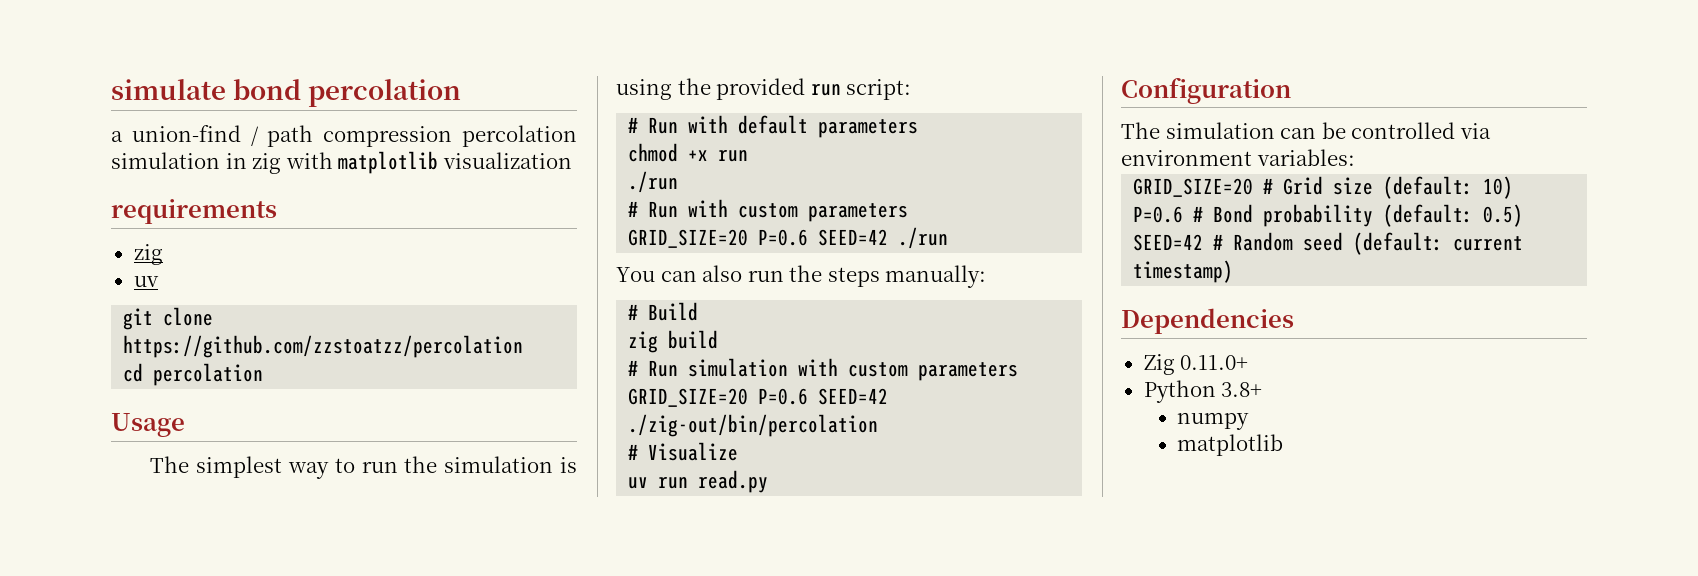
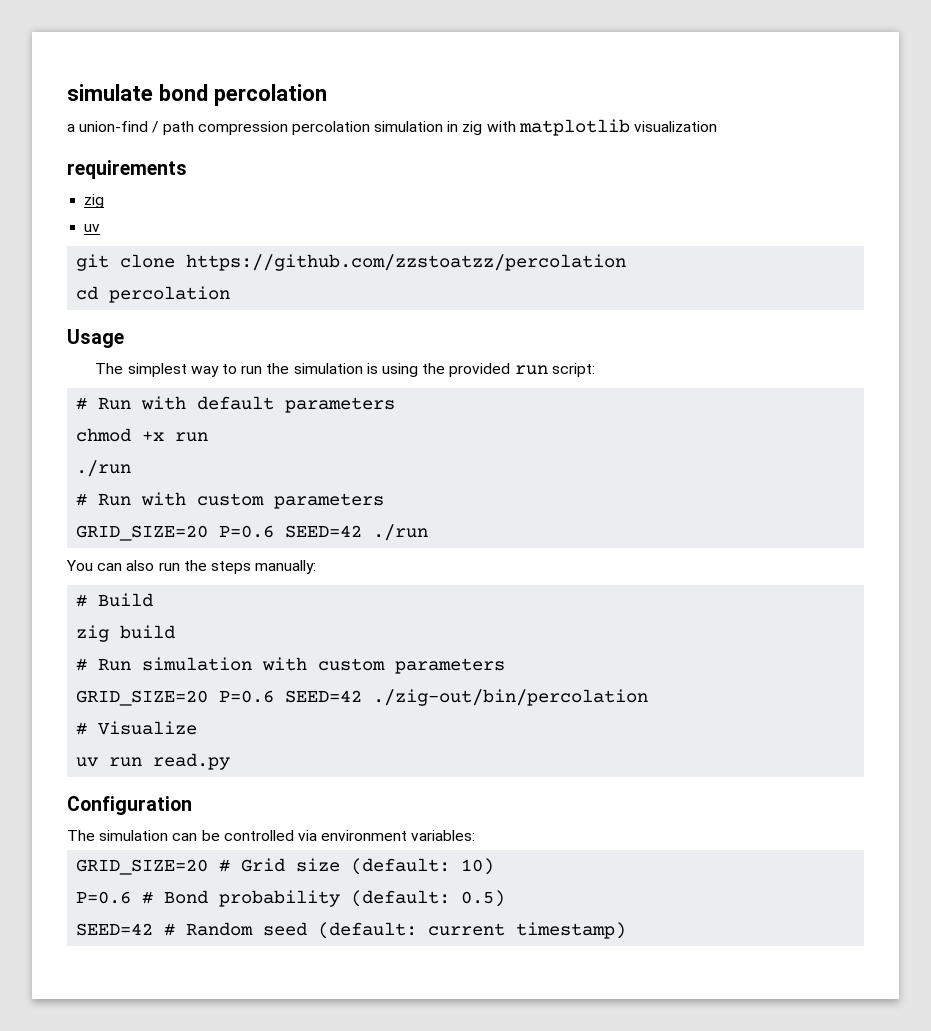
- Dependencies
- Zig 0.11.0+
- Python 3.8+
- numpy
- matplotlib

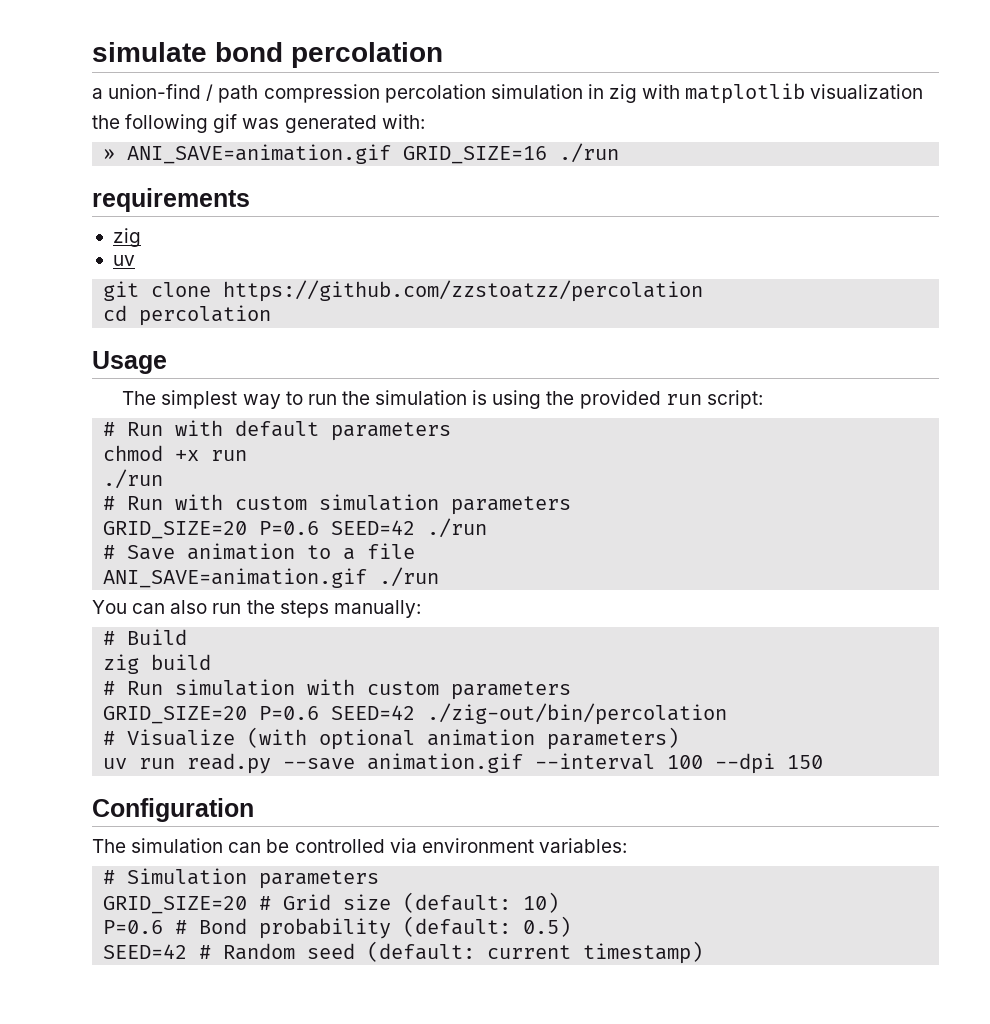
+ the following gif was generated with:
+ » ANI_SAVE=animation.gif GRID_SIZE=16 ./run
- # Run with custom parameters
+ # Run with custom simulation parameters
+ # Save animation to a file
+ ANI_SAVE=animation.gif ./run
- # Visualize
+ # Visualize (with optional animation parameters)
- uv run read.py
+ uv run read.py --save animation.gif --interval 100 --dpi 150
+ # Simulation parameters

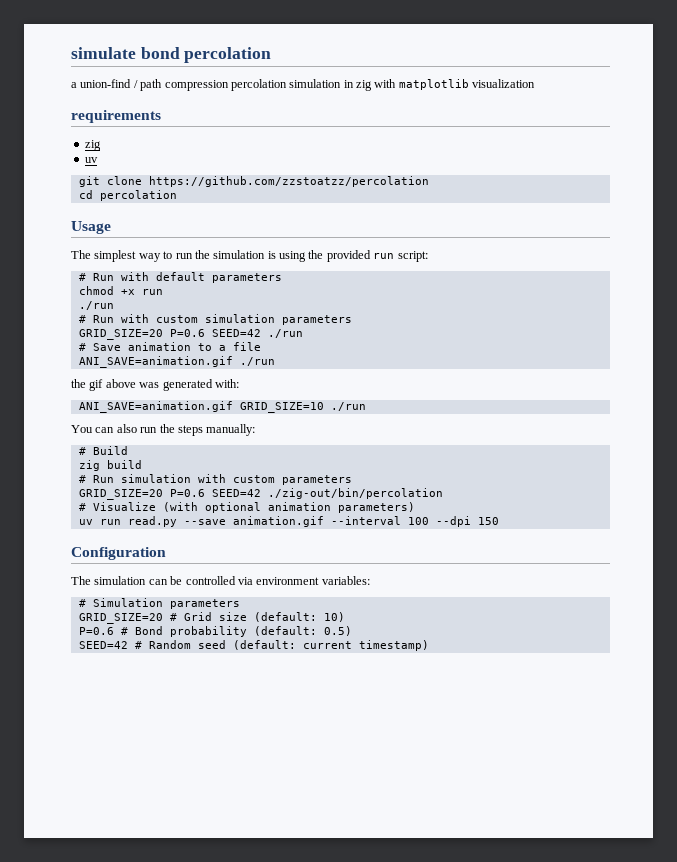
- the following gif was generated with:
- » ANI_SAVE=animation.gif GRID_SIZE=16 ./run
+ the gif above was generated with:
+ ANI_SAVE=animation.gif GRID_SIZE=10 ./run

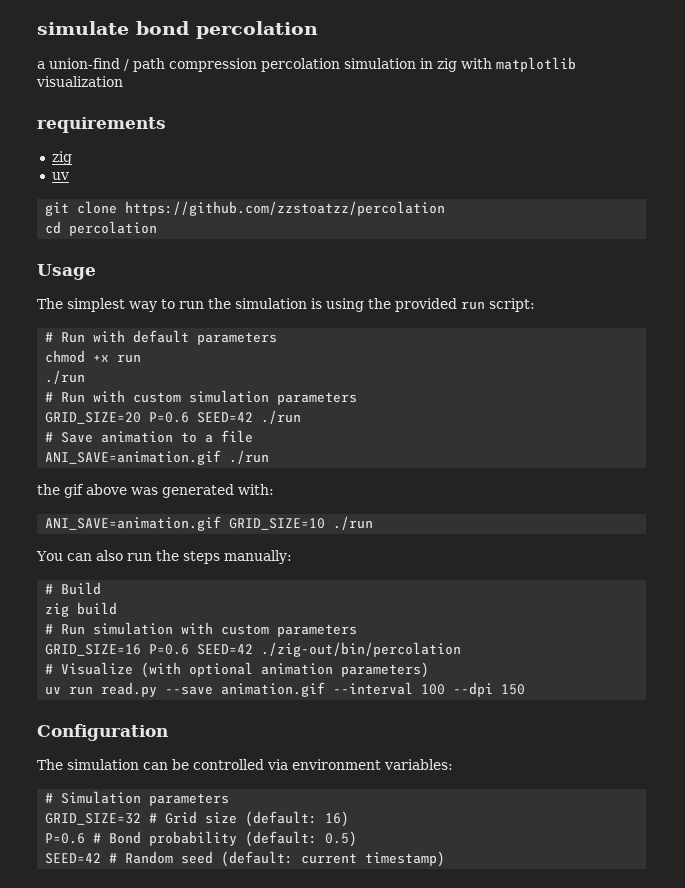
- GRID_SIZE=20 P=0.6 SEED=42 ./zig-out/bin/percolation
+ GRID_SIZE=16 P=0.6 SEED=42 ./zig-out/bin/percolation
- GRID_SIZE=20 # Grid size (default: 10)
+ GRID_SIZE=32 # Grid size (default: 16)

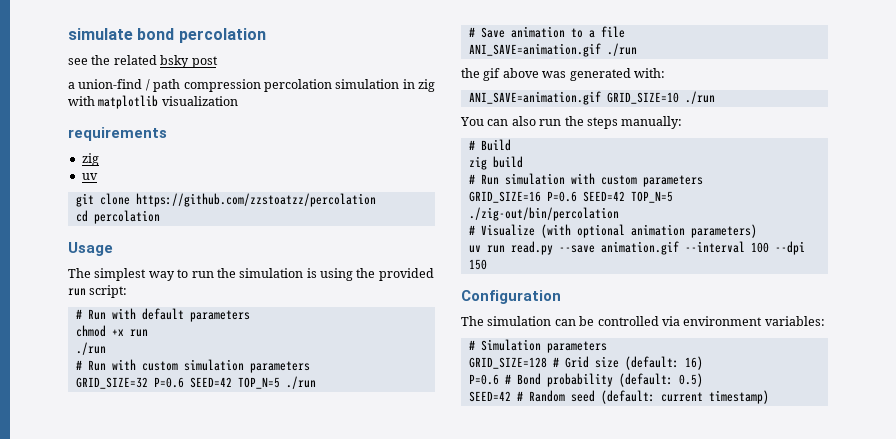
+ see the related bsky post
- GRID_SIZE=20 P=0.6 SEED=42 ./run
+ GRID_SIZE=32 P=0.6 SEED=42 TOP_N=5 ./run
- GRID_SIZE=16 P=0.6 SEED=42 ./zig-out/bin/percolation
+ GRID_SIZE=16 P=0.6 SEED=42 TOP_N=5 ./zig-out/bin/percolation
- GRID_SIZE=32 # Grid size (default: 16)
+ GRID_SIZE=128 # Grid size (default: 16)

